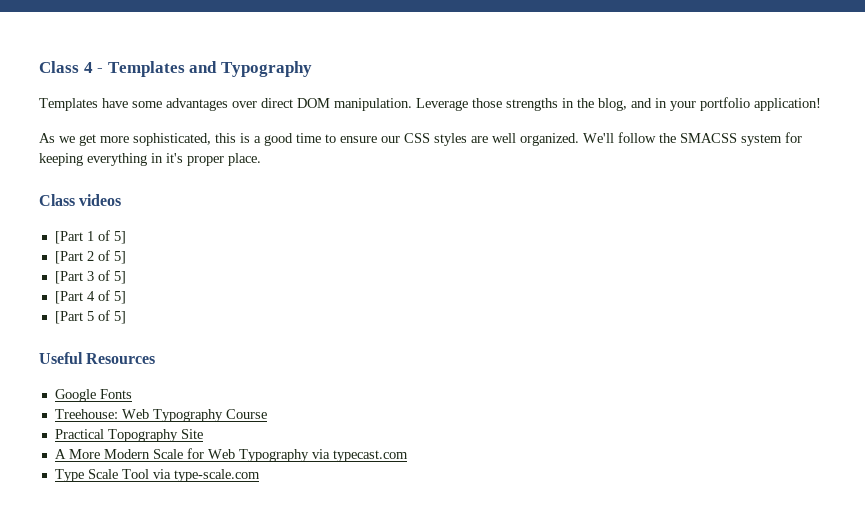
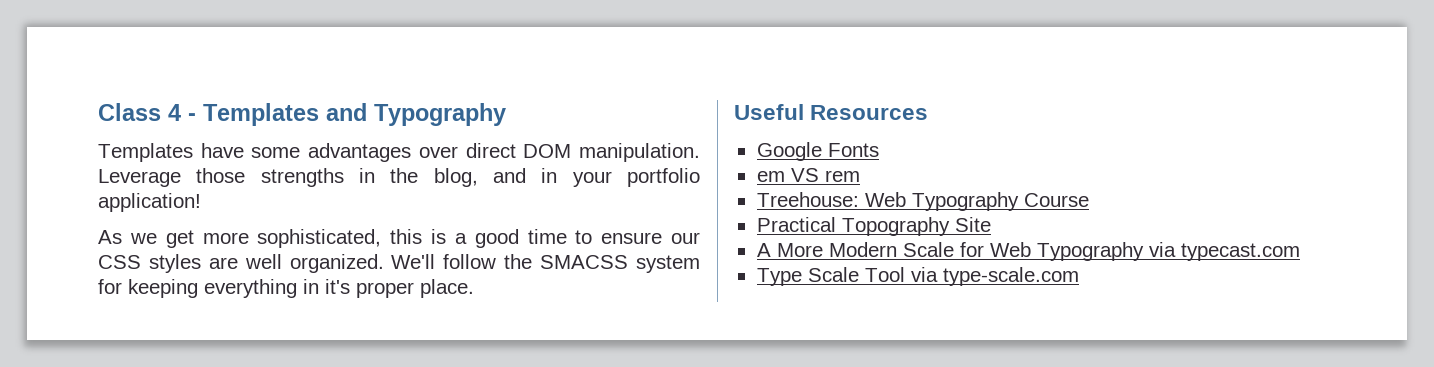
- Class videos
- [Part 1 of 5]
- [Part 2 of 5]
- [Part 3 of 5]
- [Part 4 of 5]
- [Part 5 of 5]
+ em VS rem

